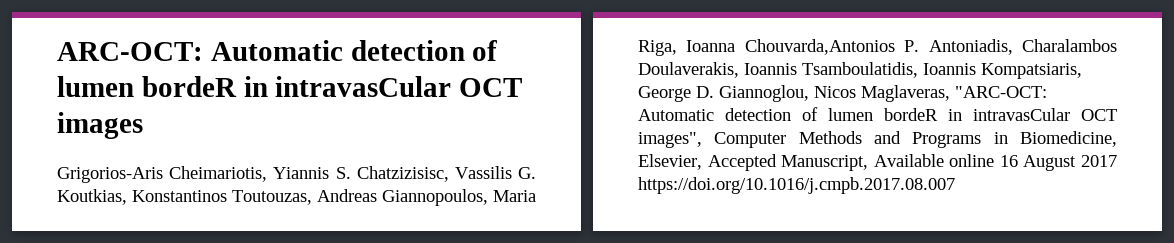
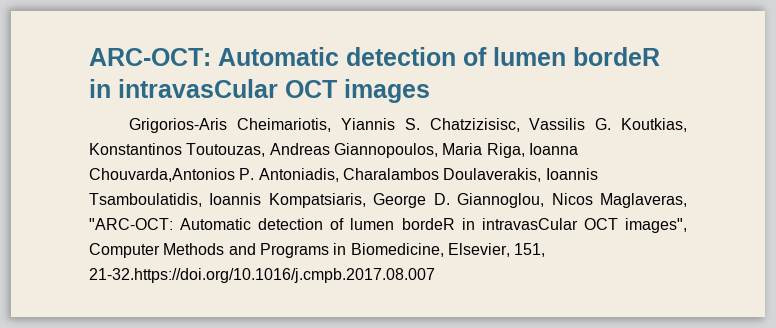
- Grigorios-Aris Cheimariotis, Yiannis S. Chatzizisisc, Vassilis G. Koutkias, Konstantinos Toutouzas, Andreas Giannopoulos, Maria Riga, Ioanna Chouvarda,Antonios P. Antoniadis, Charalambos Doulaverakis, Ioannis Tsamboulatidis, Ioannis Kompatsiaris, George D. Giannoglou, Nicos Maglaveras, "ARC-OCT: Automatic detection of lumen bordeR in intravasCular OCT images", Computer Methods and Programs in Biomedicine, Elsevier, Accepted Manuscript, Available online 16 August 2017 https://doi.org/10.1016/j.cmpb.2017.08.007
+ Grigorios-Aris Cheimariotis, Yiannis S. Chatzizisisc, Vassilis G. Koutkias, Konstantinos Toutouzas, Andreas Giannopoulos, Maria Riga, Ioanna Chouvarda,Antonios P. Antoniadis, Charalambos Doulaverakis, Ioannis Tsamboulatidis, Ioannis Kompatsiaris, George D. Giannoglou, Nicos Maglaveras, "ARC-OCT: Automatic detection of lumen bordeR in intravasCular OCT images", Computer Methods and Programs in Biomedicine, Elsevier, 151, 21-32.https://doi.org/10.1016/j.cmpb.2017.08.007

